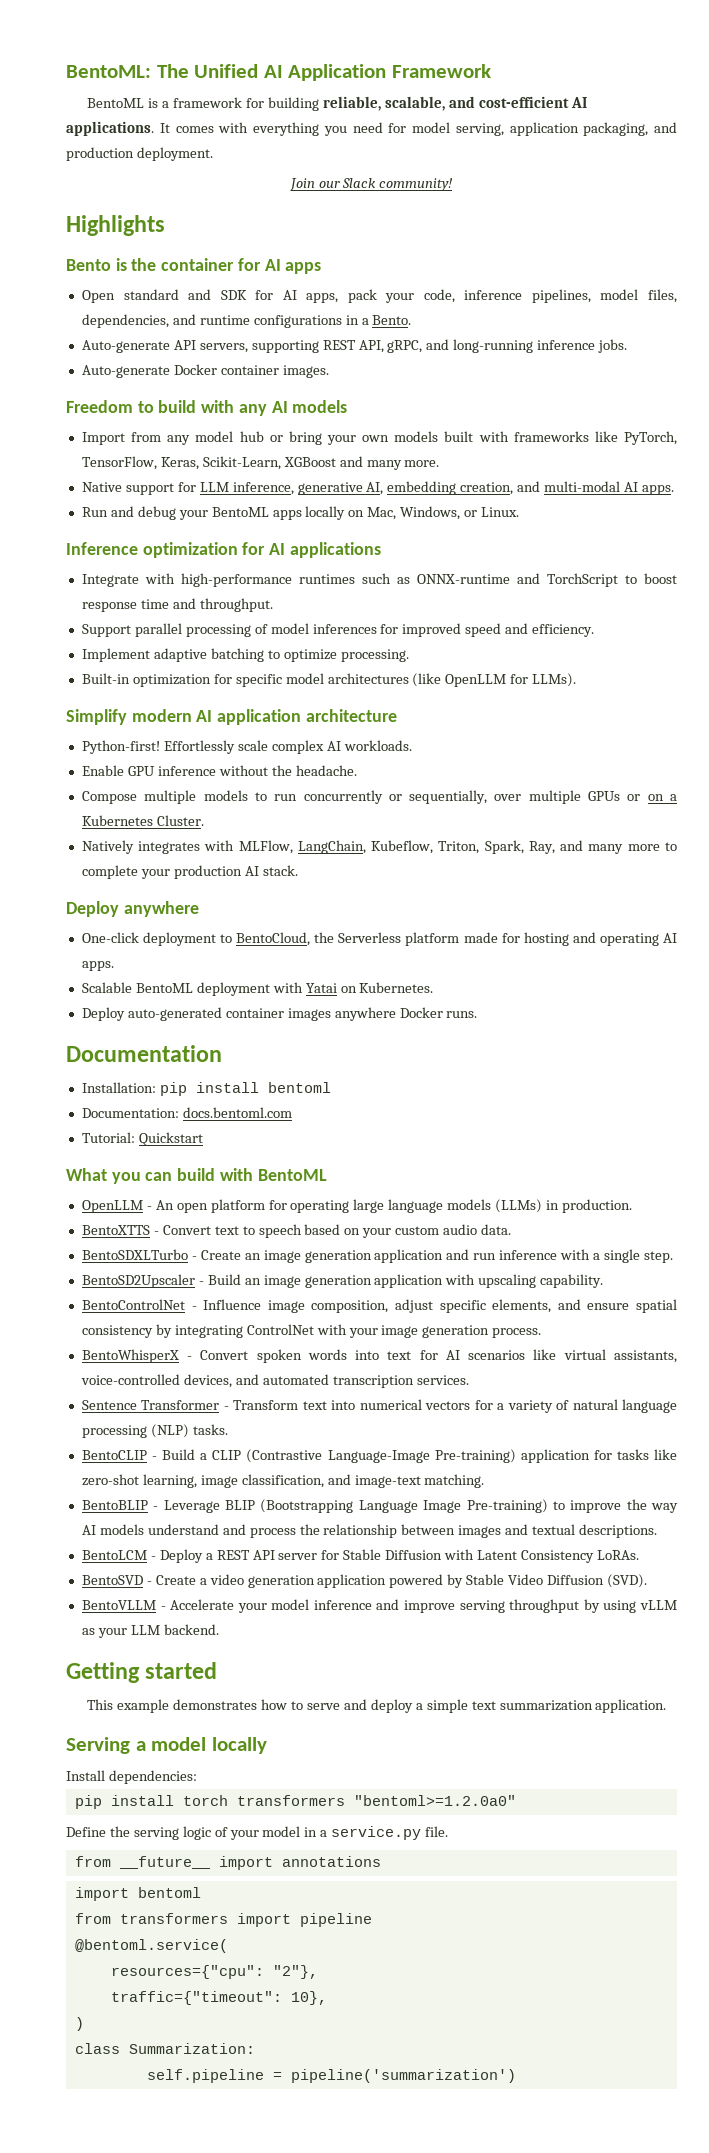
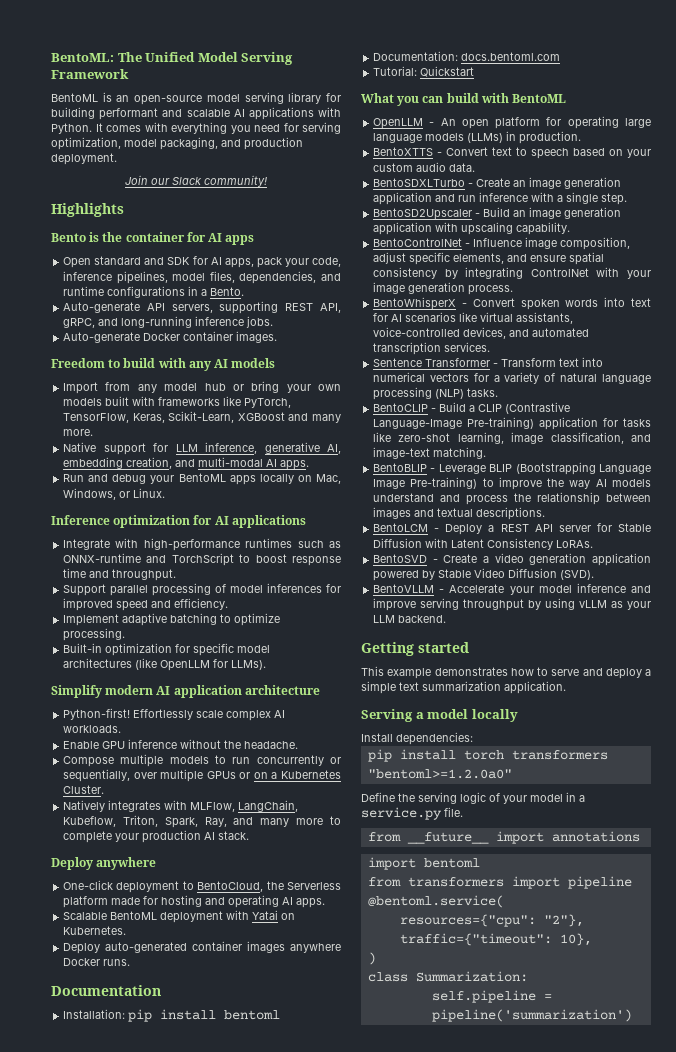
- BentoML: The Unified AI Application Framework
+ BentoML: The Unified Model Serving Framework
- BentoML is a framework for building reliable, scalable, and cost-efficient AI applications.
+ BentoML is an open-source model serving library for building performant and scalable AI applications with Python.
- It comes with everything you need for model serving, application packaging, and production deployment.
+ It comes with everything you need for serving optimization, model packaging, and production deployment.

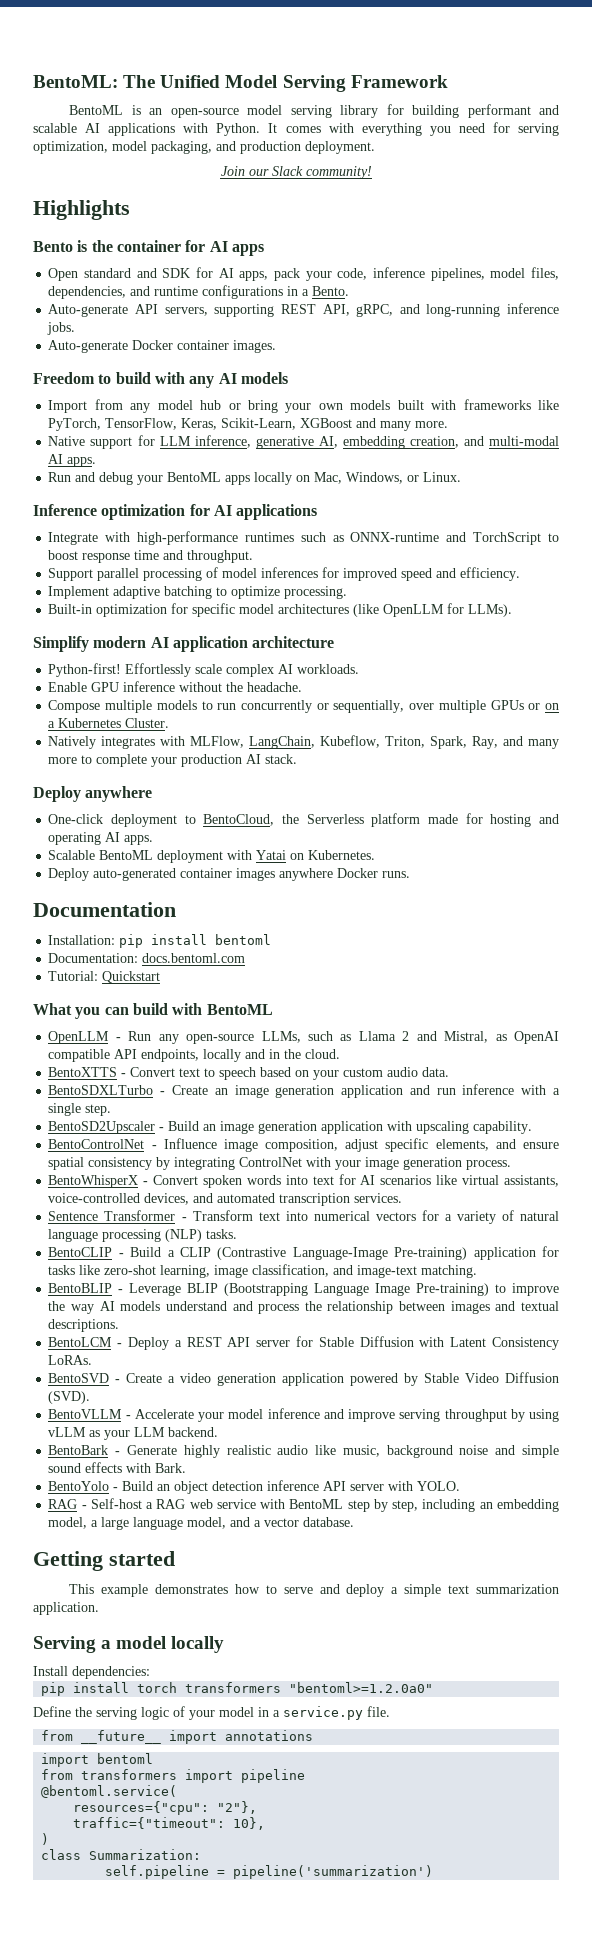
- OpenLLM - An open platform for operating large language models (LLMs) in production.
+ OpenLLM - Run any open-source LLMs, such as Llama 2 and Mistral, as OpenAI compatible API endpoints, locally and in the cloud.
+ BentoBark - Generate highly realistic audio like music, background noise and simple sound effects with Bark.
+ BentoYolo - Build an object detection inference API server with YOLO.
+ RAG - Self-host a RAG web service with BentoML step by step, including an embedding model, a large language model, and a vector database.

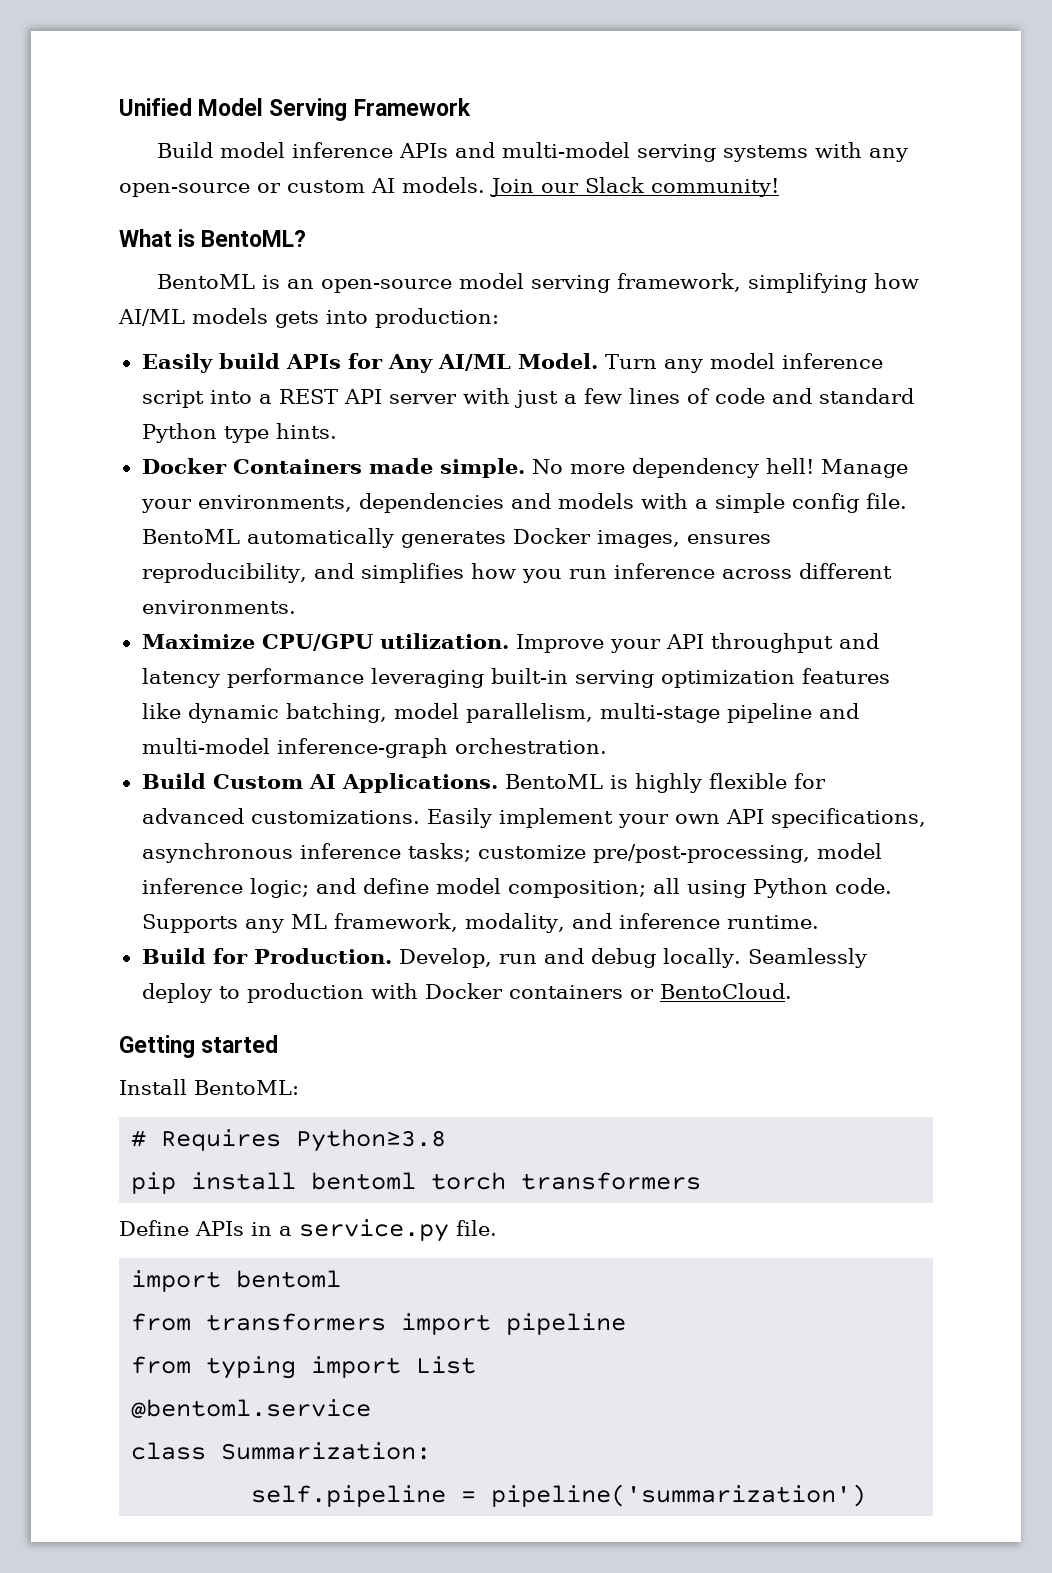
- BentoML: The Unified Model Serving Framework
+ Unified Model Serving Framework
+ Build model inference APIs and multi-model serving systems with any open-source or custom AI models. Join our Slack community!
+ What is BentoML?
- BentoML is an open-source model serving library for building performant and scalable AI applications with Python. It comes with everything you need for serving optimization, model packaging, and production deployment.
- Join our Slack community!
- Highlights
- Bento is the container for AI apps
- Open standard and SDK for AI apps, pack your code, inference pipelines, model files, dependencies, and runtime configurations in a Bento.
- Auto-generate API servers, supporting REST API, gRPC, and long-running inference jobs.
- Auto-generate Docker container images.
- Freedom to build with any AI models
- Import from any model hub or bring your own models built with frameworks like PyTorch, TensorFlow, Keras, Scikit-Learn, XGBoost and many more.
- Native support for LLM inference, generative AI, embedding creation, and multi-modal AI apps.
- Run and debug your BentoML apps locally on Mac, Windows, or Linux.
- Inference optimization for AI applications
- Integrate with high-performance runtimes such as ONNX-runtime and TorchScript to boost response time and throughput.
- Support parallel processing of model inferences for improved speed and efficiency.
- Implement adaptive batching to optimize processing.
- Built-in optimization for specific model architectures (like OpenLLM for LLMs).
- Simplify modern AI application architecture
- Python-first! Effortlessly scale complex AI workloads.
- Enable GPU inference without the headache.
- Compose multiple models to run concurrently or sequentially, over multiple GPUs or on a Kubernetes Cluster.
- Natively integrates with MLFlow, LangChain, Kubeflow, Triton, Spark, Ray, and many more to complete your production AI stack.
- Deploy anywhere
- One-click deployment to BentoCloud, the Serverless platform made for hosting and operating AI apps.
- Scalable BentoML deployment with Yatai on Kubernetes.
- Deploy auto-generated container images anywhere Docker runs.
- Documentation
- Installation: pip install bentoml
- Documentation: docs.bentoml.com
- Tutorial: Quickstart
- What you can build with BentoML
- OpenLLM - Run any open-source LLMs, such as Llama 2 and Mistral, as OpenAI compatible API endpoints, locally and in the cloud.
- BentoXTTS - Convert text to speech based on your custom audio data.
- BentoSDXLTurbo - Create an image generation application and run inference with a single step.
- BentoSD2Upscaler - Build an image generation application with upscaling capability.
- BentoControlNet - Influence image composition, adjust specific elements, and ensure spatial consistency by integrating ControlNet with your image generation process.
- BentoWhisperX - Convert spoken words into text for AI scenarios like virtual assistants, voice-controlled devices, and automated transcription services.
- Sentence Transformer - Transform text into numerical vectors for a variety of natural language processing (NLP) tasks.
- BentoCLIP - Build a CLIP (Contrastive Language-Image Pre-training) application for tasks like zero-shot learning, image classification, and image-text matching.
- BentoBLIP - Leverage BLIP (Bootstrapping Language Image Pre-training) to improve the way AI models understand and process the relationship between images and textual descriptions.
- BentoLCM - Deploy a REST API server for Stable Diffusion with Latent Consistency LoRAs.
- BentoSVD - Create a video generation application powered by Stable Video Diffusion (SVD).
- BentoVLLM - Accelerate your model inference and improve serving throughput by using vLLM as your LLM backend.
- BentoBark - Generate highly realistic audio like music, background noise and simple sound effects with Bark.
- BentoYolo - Build an object detection inference API server with YOLO.
- RAG - Self-host a RAG web service with BentoML step by step, including an embedding model, a large language model, and a vector database.
+ BentoML is an open-source model serving framework, simplifying how AI/ML models gets into production:
+ Easily build APIs for Any AI/ML Model. Turn any model inference script into a REST API server with just a few lines of code and standard Python type hints.
+ Docker Containers made simple. No more dependency hell! Manage your environments, dependencies and models with a simple config file. BentoML automatically generates Docker images, ensures reproducibility, and simplifies how you run inference across different environments.
+ Maximize CPU/GPU utilization. Improve your API throughput and latency performance leveraging built-in serving optimization features like dynamic batching, model parallelism, multi-stage pipeline and multi-model inference-graph orchestration.
+ Build Custom AI Applications. BentoML is highly flexible for advanced customizations. Easily implement your own API specifications, asynchronous inference tasks; customize pre/post-processing, model inference logic; and define model composition; all using Python code. Supports any ML framework, modality, and inference runtime.
+ Build for Production. Develop, run and debug locally. Seamlessly deploy to production with Docker containers or BentoCloud.
  Getting started
- This example demonstrates how to serve and deploy a simple text summarization application.
- Serving a model locally
- Install dependencies:
- pip install torch transformers "bentoml>=1.2.0a0"
+ Install BentoML:
+ # Requires Python≥3.8
+ pip install bentoml torch transformers
- Define the serving logic of your model in a service.py file.
+ Define APIs in a service.py file.
- from __future__ import annotations
- @bentoml.service(
- resources={"cpu": "2"},
- traffic={"timeout": 10},
- )
+ from typing import List
+ @bentoml.service

